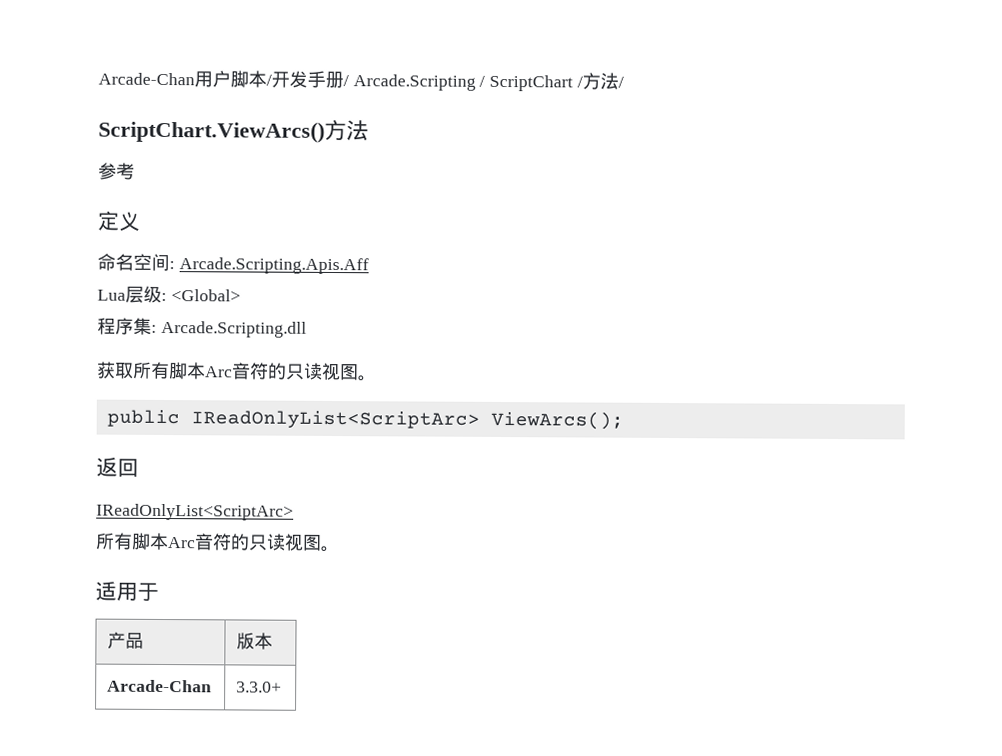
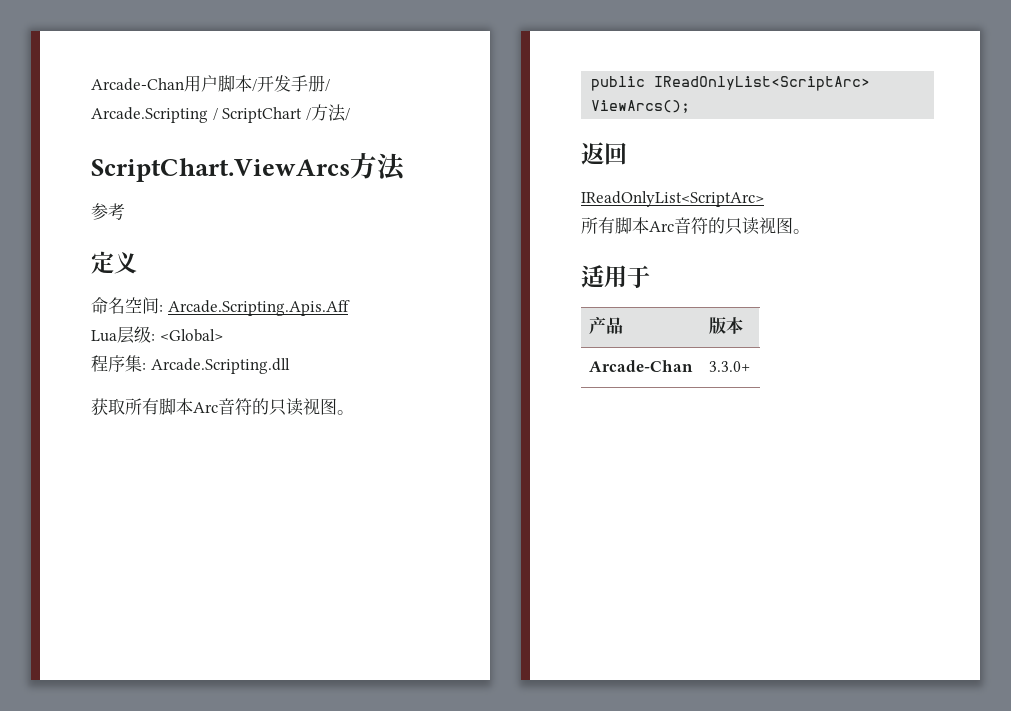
- ScriptChart.ViewArcs()方法
+ ScriptChart.ViewArcs方法

